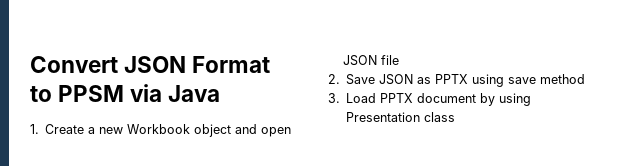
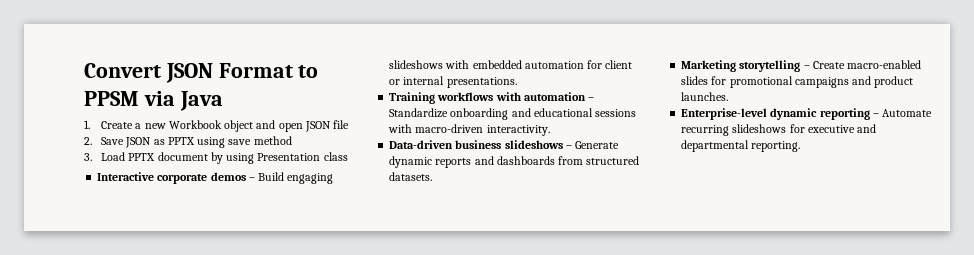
+ Interactive corporate demos – Build engaging slideshows with embedded automation for client or internal presentations.
+ Training workflows with automation – Standardize onboarding and educational sessions with macro-driven interactivity.
+ Data-driven business slideshows – Generate dynamic reports and dashboards from structured datasets.
+ Marketing storytelling – Create macro-enabled slides for promotional campaigns and product launches.
+ Enterprise-level dynamic reporting – Automate recurring slideshows for executive and departmental reporting.

